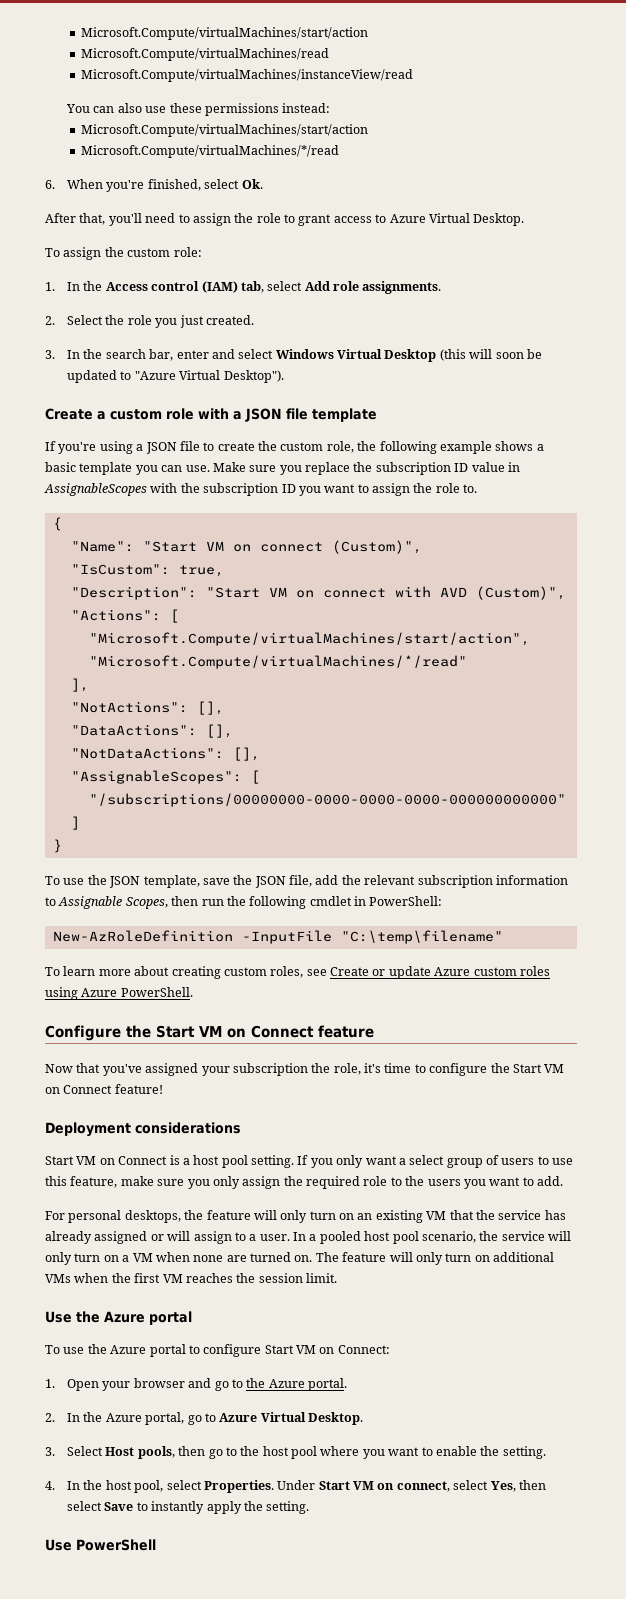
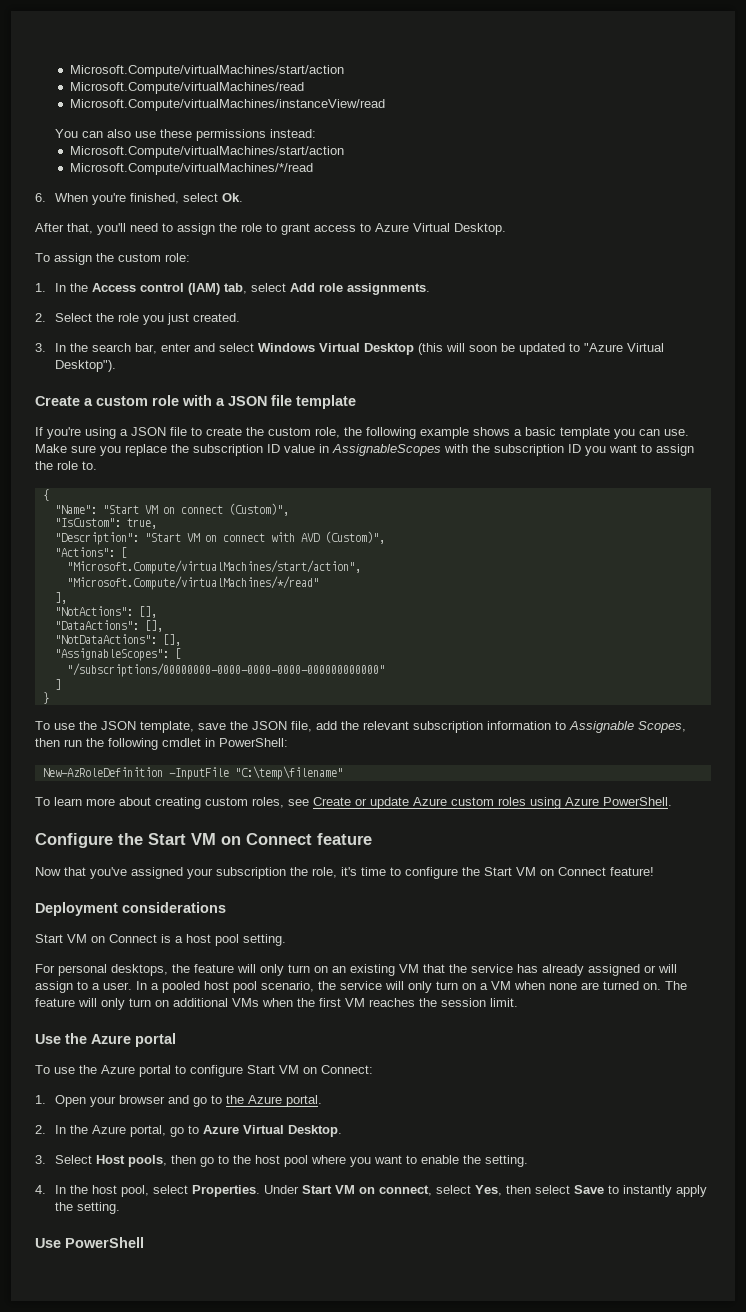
- If you only want a select group of users to use this feature, make sure you only assign the required role to the users you want to add.

